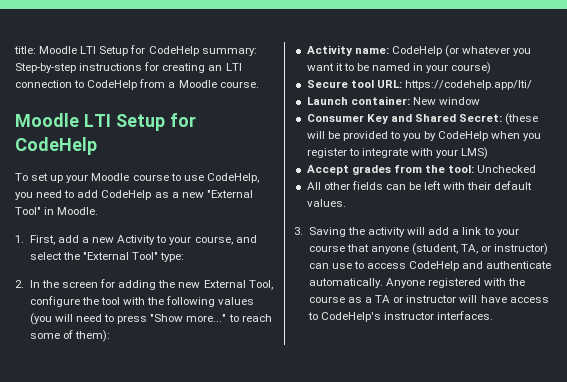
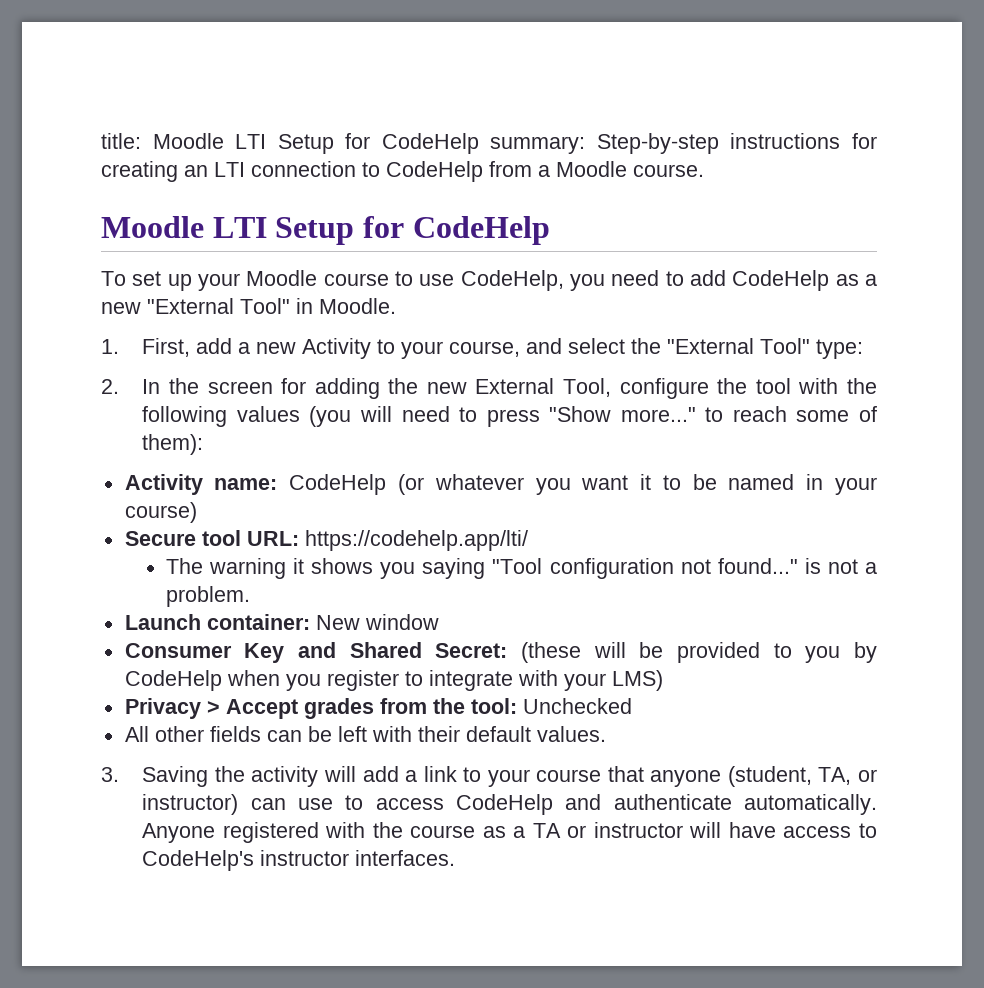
+ The warning it shows you saying "Tool configuration not found..." is not a problem.
- Accept grades from the tool: Unchecked
+ Privacy > Accept grades from the tool: Unchecked

